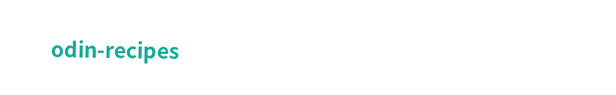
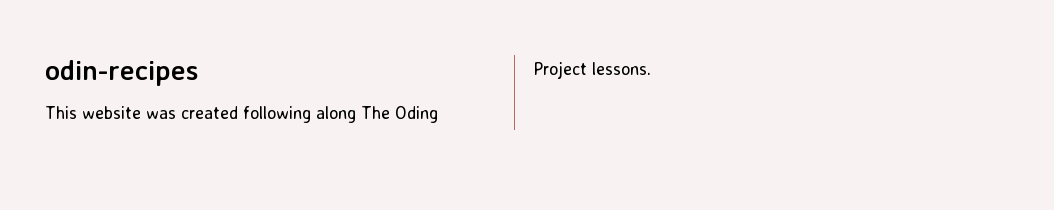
+ This website was created following along The Oding Project lessons.

